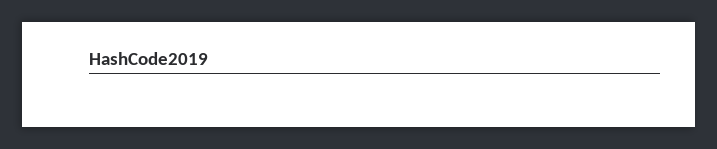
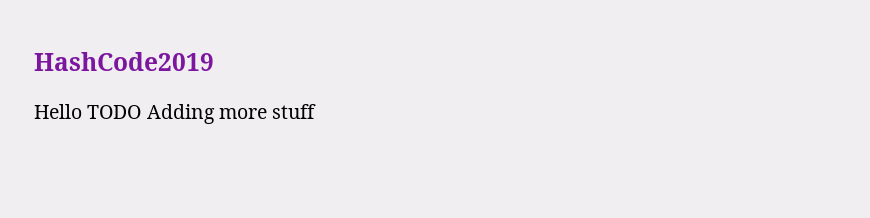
+ Hello TODO Adding more stuff

